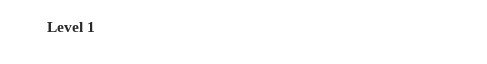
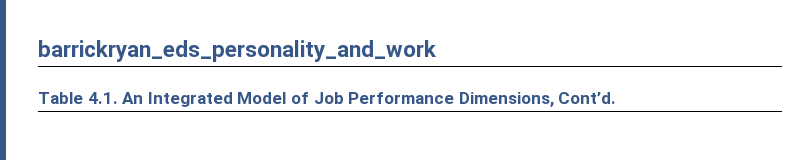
- Level 1
+ barrickryan_eds_personality_and_work
+ Table 4.1. An Integrated Model of Job Performance Dimensions, Cont’d.

